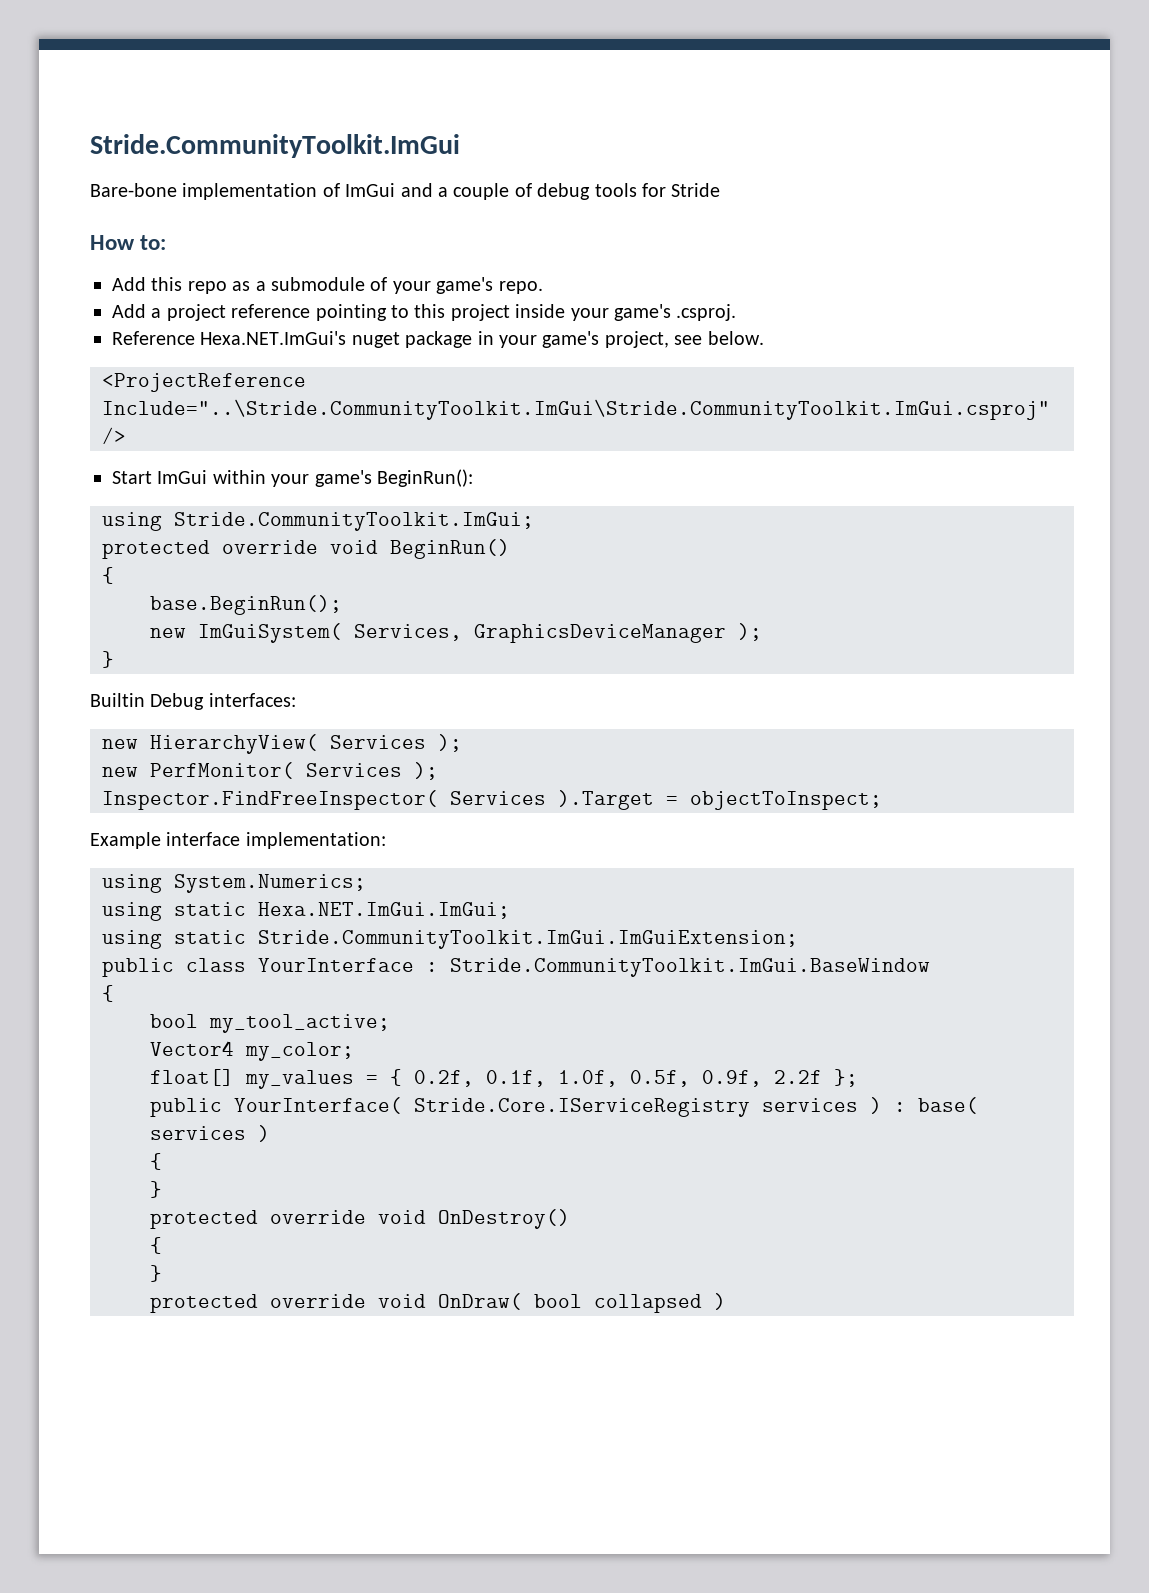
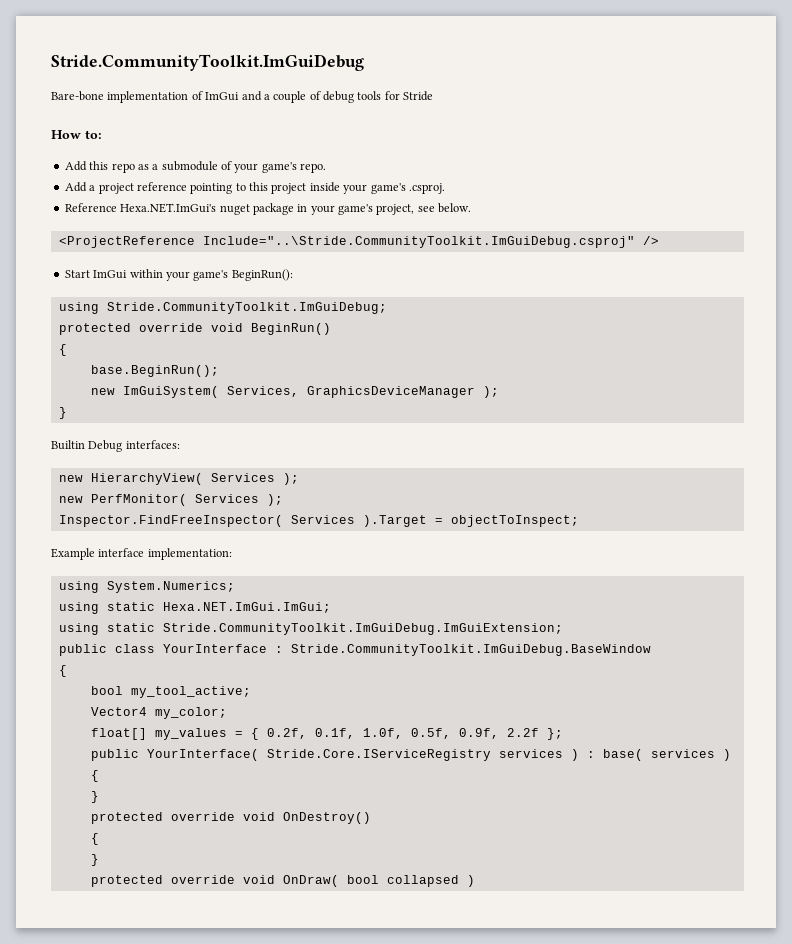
- Stride.CommunityToolkit.ImGui
+ Stride.CommunityToolkit.ImGuiDebug
- <ProjectReference Include="..\Stride.CommunityToolkit.ImGui\Stride.CommunityToolkit.ImGui.csproj" />
+ <ProjectReference Include="..\Stride.CommunityToolkit.ImGuiDebug.csproj" />
- using Stride.CommunityToolkit.ImGui;
+ using Stride.CommunityToolkit.ImGuiDebug;
- using static Stride.CommunityToolkit.ImGui.ImGuiExtension;
+ using static Stride.CommunityToolkit.ImGuiDebug.ImGuiExtension;
- public class YourInterface : Stride.CommunityToolkit.ImGui.BaseWindow
+ public class YourInterface : Stride.CommunityToolkit.ImGuiDebug.BaseWindow

